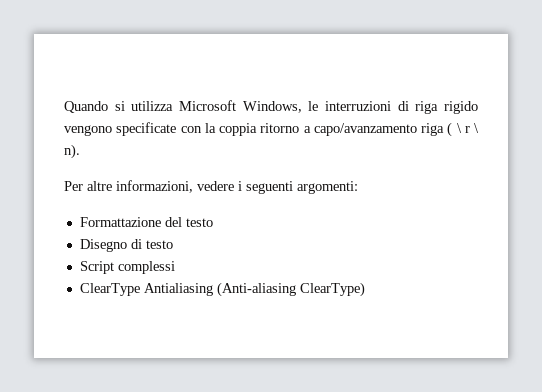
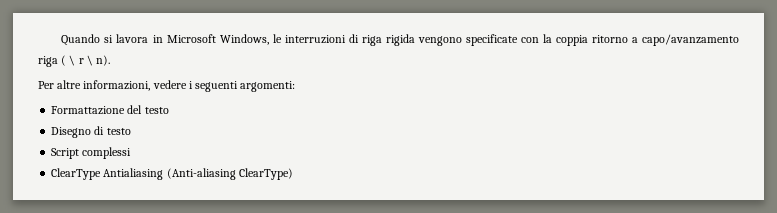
- Quando si utilizza Microsoft Windows, le interruzioni di riga rigido vengono specificate con la coppia ritorno a capo/avanzamento riga ( \ r \ n).
+ Quando si lavora in Microsoft Windows, le interruzioni di riga rigida vengono specificate con la coppia ritorno a capo/avanzamento riga ( \ r \ n).

